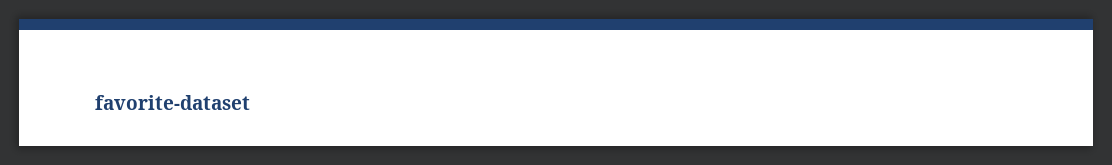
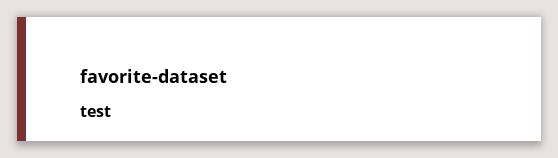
+ test

